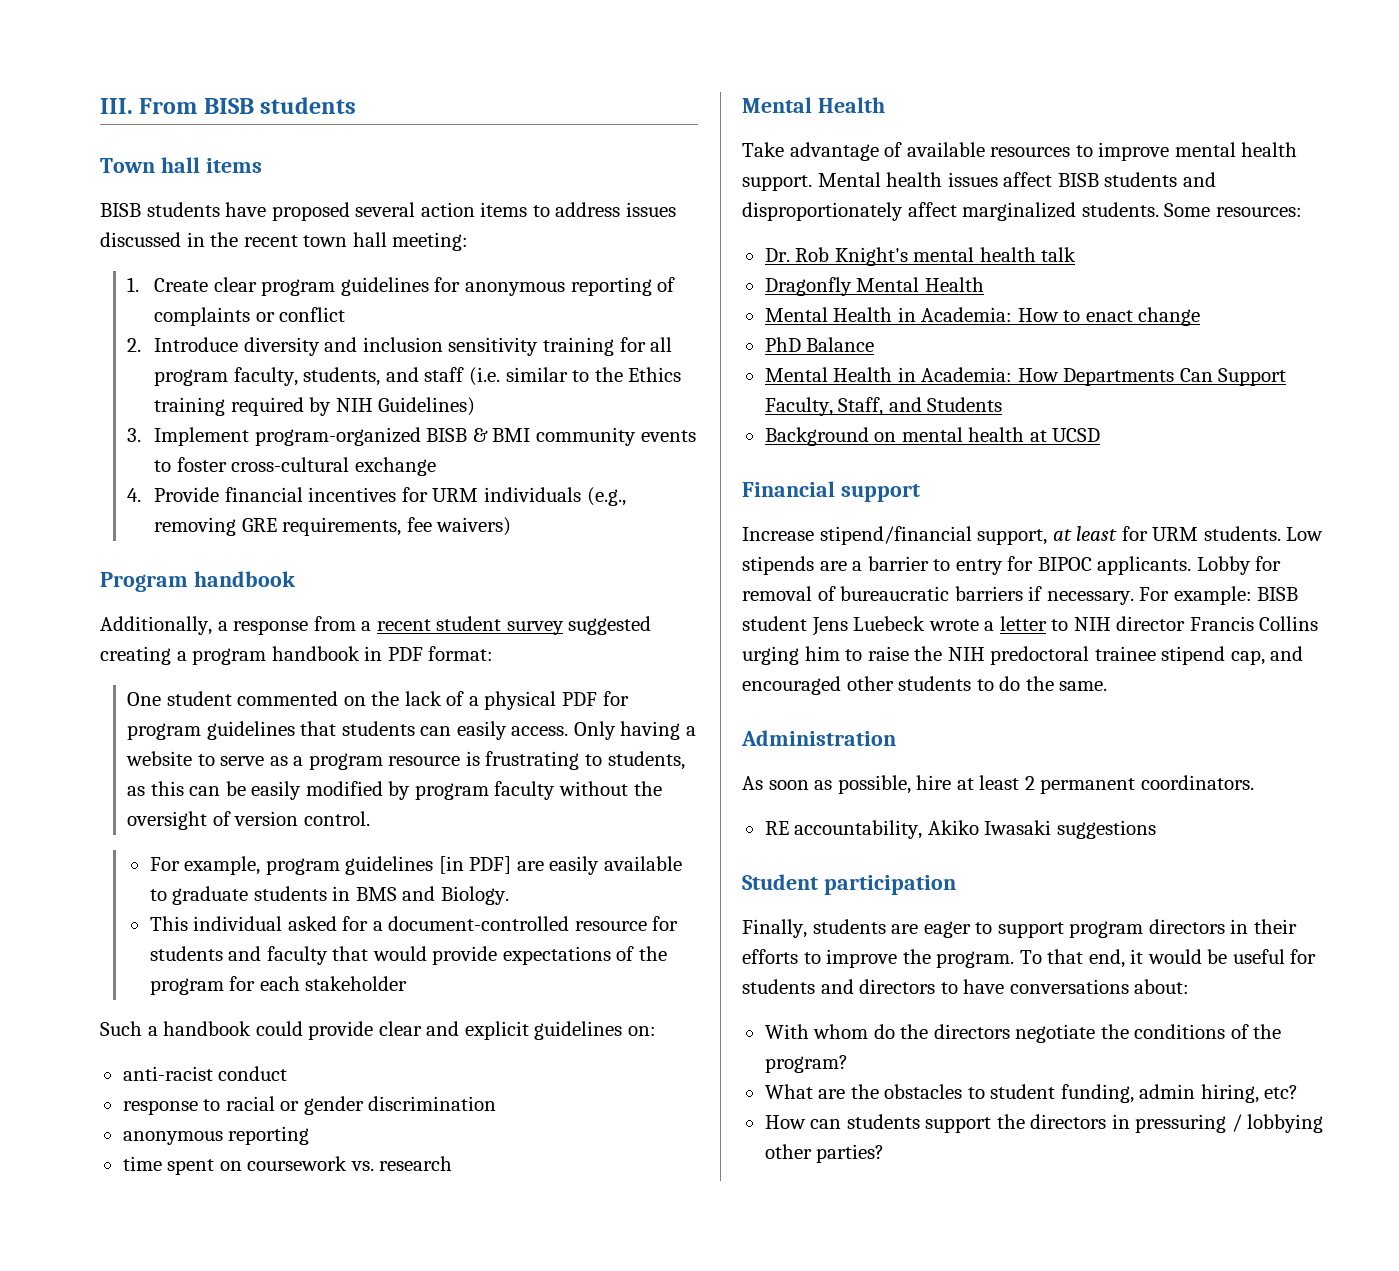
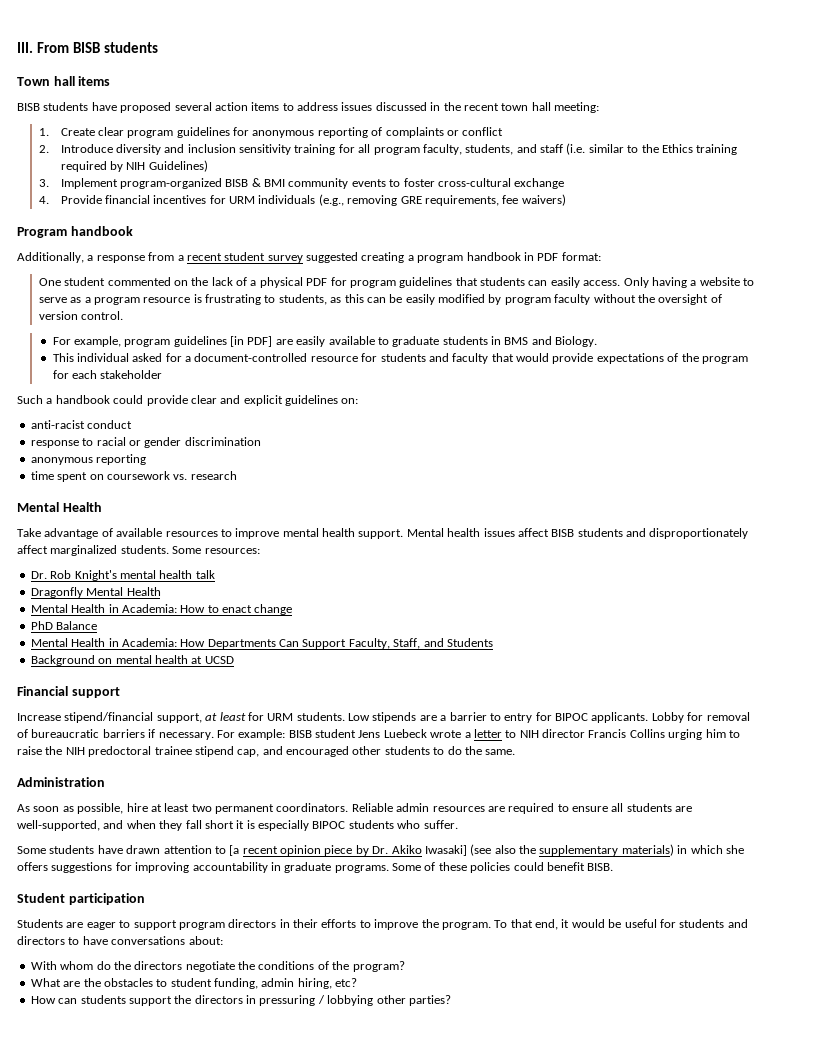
- As soon as possible, hire at least 2 permanent coordinators.
- RE accountability, Akiko Iwasaki suggestions
+ As soon as possible, hire at least two permanent coordinators. Reliable admin resources are required to ensure all students are well-supported, and when they fall short it is especially BIPOC students who suffer.
+ Some students have drawn attention to [a recent opinion piece by Dr. Akiko Iwasaki] (see also the supplementary materials) in which she offers suggestions for improving accountability in graduate programs. Some of these policies could benefit BISB.
- Finally, students are eager to support program directors in their efforts to improve the program.
+ Students are eager to support program directors in their efforts to improve the program.

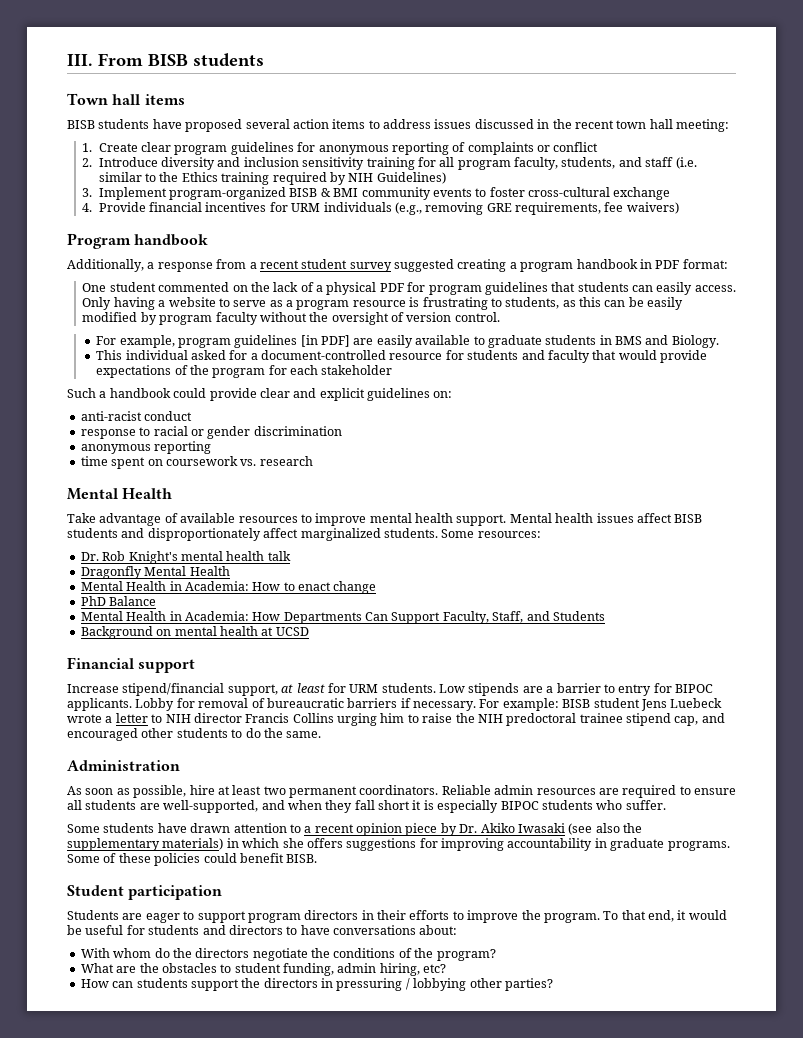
- Some students have drawn attention to [a recent opinion piece by Dr. Akiko Iwasaki] (see also the supplementary materials) in which she offers suggestions for improving accountability in graduate programs.
+ Some students have drawn attention to a recent opinion piece by Dr. Akiko Iwasaki (see also the supplementary materials) in which she offers suggestions for improving accountability in graduate programs.

